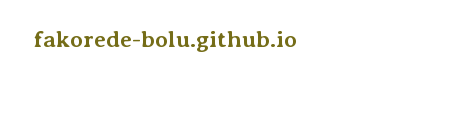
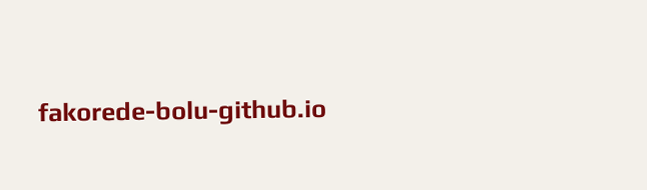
- fakorede-bolu.github.io
+ fakorede-bolu-github.io

